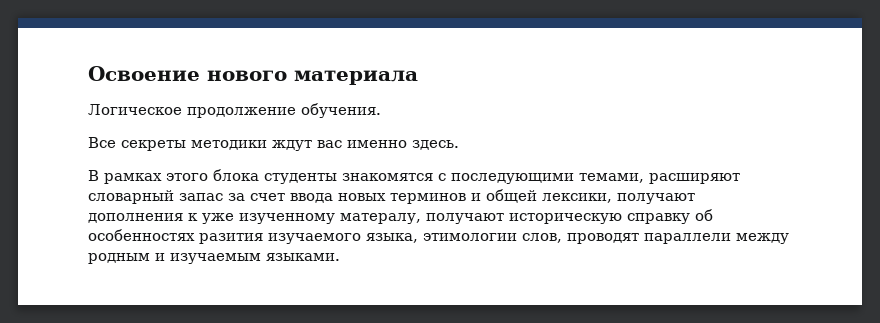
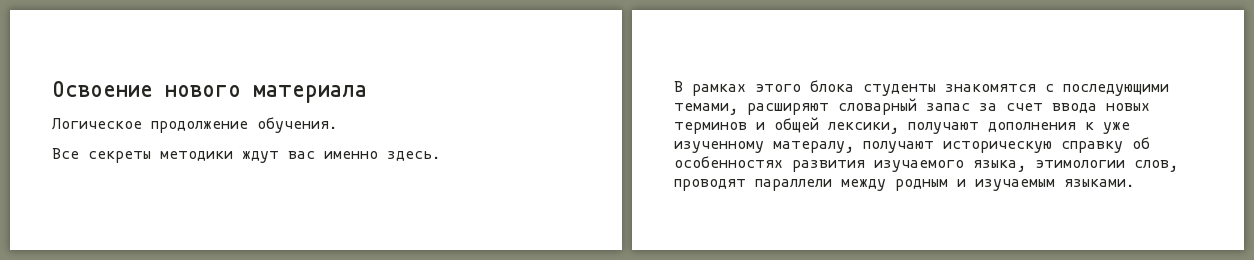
- В рамках этого блока студенты знакомятся с последующими темами, расширяют словарный запас за счет ввода новых терминов и общей лексики, получают дополнения к уже изученному матералу, получают историческую справку об особенностях разития изучаемого языка, этимологии слов, проводят параллели между родным и изучаемым языками.
+ В рамках этого блока студенты знакомятся с последующими темами, расширяют словарный запас за счет ввода новых терминов и общей лексики, получают дополнения к уже изученному матералу, получают историческую справку об особенностях развития изучаемого языка, этимологии слов, проводят параллели между родным и изучаемым языками.

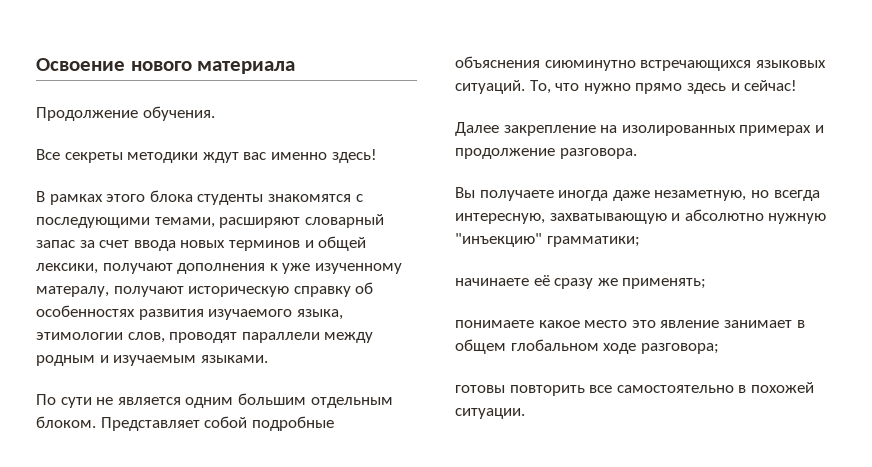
- Логическое продолжение обучения.
+ Продолжение обучения.
- Все секреты методики ждут вас именно здесь.
+ Все секреты методики ждут вас именно здесь!
+ По сути не является одним большим отдельным блоком. Представляет собой подробные объяснения сиюминутно встречающихся языковых ситуаций. То, что нужно прямо здесь и сейчас!
+ Далее закрепление на изолированных примерах и продолжение разговора.
+ Вы получаете иногда даже незаметную, но всегда интересную, захватывающую и абсолютно нужную "инъекцию" грамматики;
+ начинаете её сразу же применять;
+ понимаете какое место это явление занимает в общем глобальном ходе разговора;
+ готовы повторить все самостоятельно в похожей ситуации.

